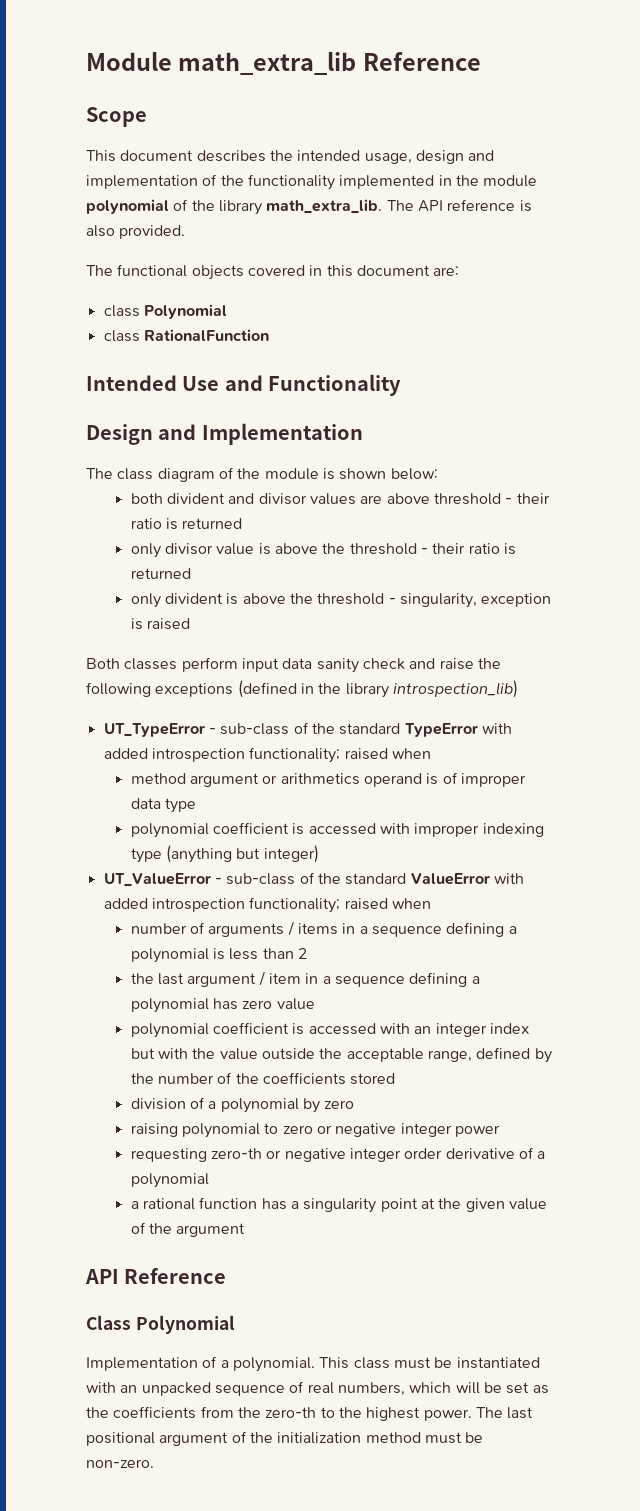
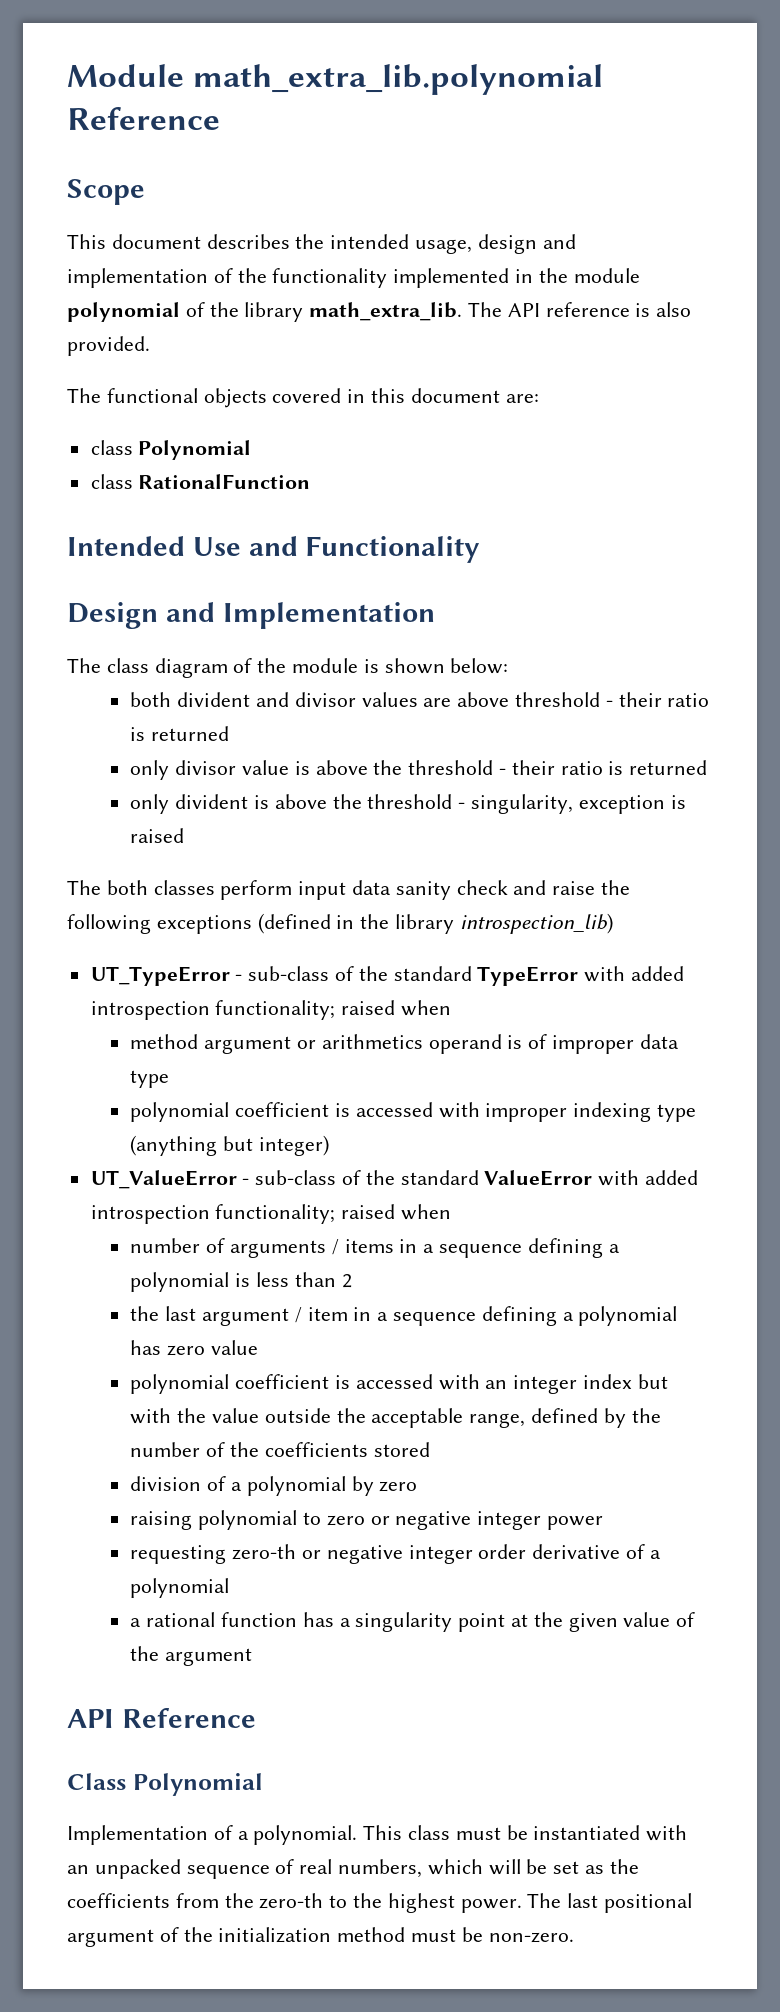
- Module math_extra_lib Reference
+ Module math_extra_lib.polynomial Reference
- Both classes perform input data sanity check and raise the following exceptions (defined in the library introspection_lib)
+ The both classes perform input data sanity check and raise the following exceptions (defined in the library introspection_lib)

